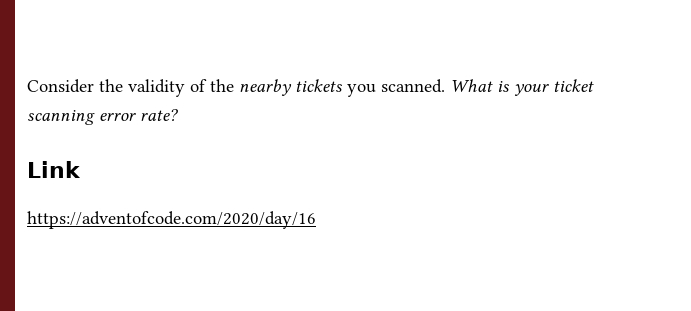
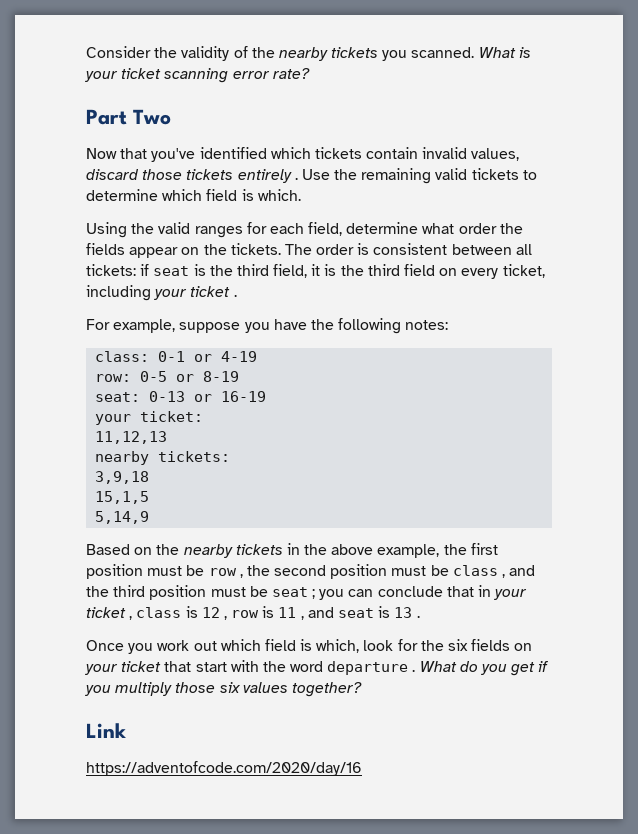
+ Part Two
+ Now that you've identified which tickets contain invalid values, discard those tickets entirely . Use the remaining valid tickets to determine which field is which.
+ Using the valid ranges for each field, determine what order the fields appear on the tickets. The order is consistent between all tickets: if seat is the third field, it is the third field on every ticket, including your ticket .
+ For example, suppose you have the following notes:
+ class: 0-1 or 4-19
+ row: 0-5 or 8-19
+ seat: 0-13 or 16-19
+ your ticket:
+ 11,12,13
+ nearby tickets:
+ 3,9,18
+ 15,1,5
+ 5,14,9
+ Based on the nearby tickets in the above example, the first position must be row , the second position must be class , and the third position must be seat ; you can conclude that in your ticket , class is 12 , row is 11 , and seat is 13 .
+ Once you work out which field is which, look for the six fields on your ticket that start with the word departure . What do you get if you multiply those six values together?

